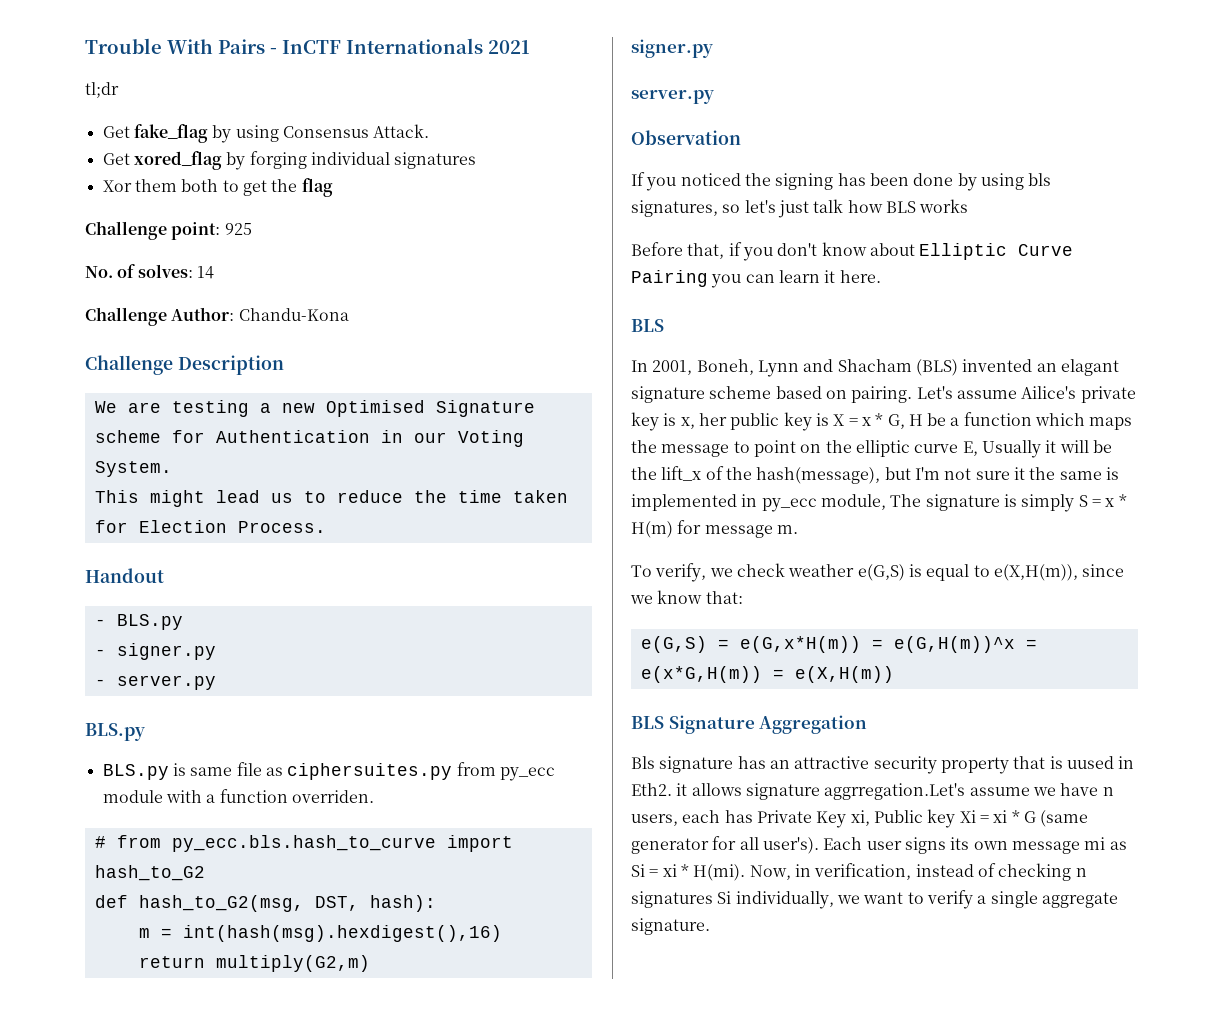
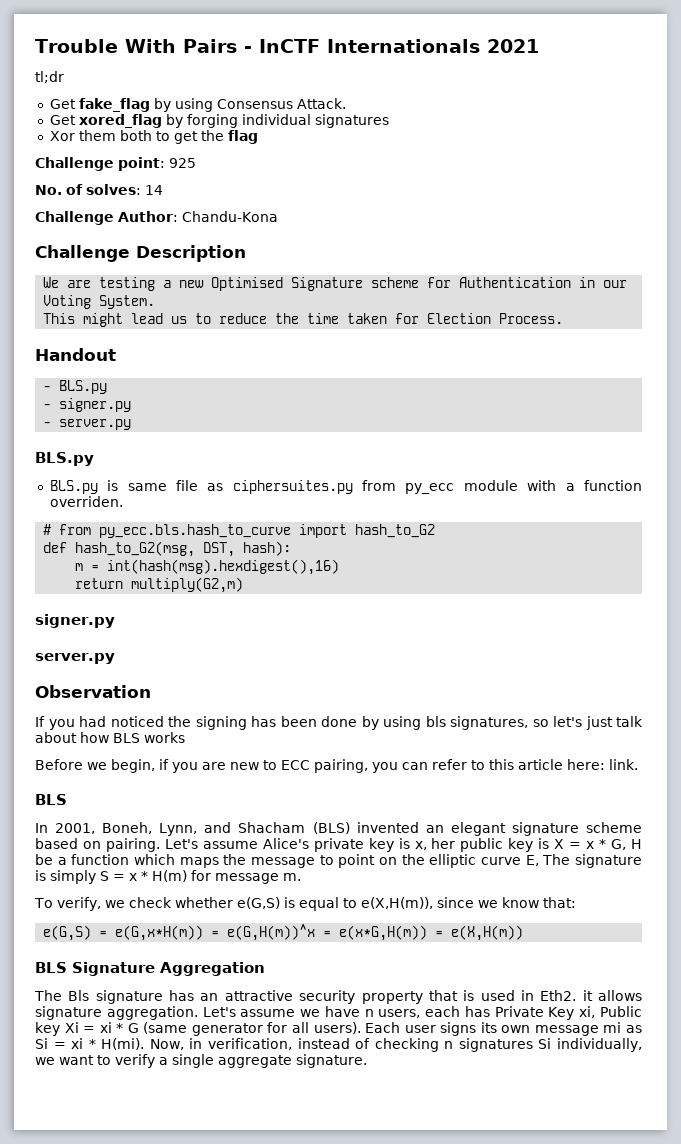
- If you noticed the signing has been done by using bls signatures, so let's just talk how BLS works
+ If you had noticed the signing has been done by using bls signatures, so let's just talk about how BLS works
- Before that, if you don't know about Elliptic Curve Pairing you can learn it here.
+ Before we begin, if you are new to ECC pairing, you can refer to this article here: link.
- In 2001, Boneh, Lynn and Shacham (BLS) invented an elagant signature scheme based on pairing.
+ In 2001, Boneh, Lynn, and Shacham (BLS) invented an elegant signature scheme based on pairing.
- Let's assume Ailice's private key is x, her public key is X = x * G, H be a function which maps the message to point on the elliptic curve E, Usually it will be the lift_x of the hash(message), but I'm not sure it the same is implemented in py_ecc module, The signature is simply S = x * H(m) for message m.
+ Let's assume Alice's private key is x, her public key is X = x * G, H be a function which maps the message to point on the elliptic curve E, The signature is simply S = x * H(m) for message m.
- To verify, we check weather e(G,S) is equal to e(X,H(m)), since we know that:
+ To verify, we check whether e(G,S) is equal to e(X,H(m)), since we know that:
- Bls signature has an attractive security property that is uused in Eth2. it allows signature aggrregation.Let's assume we have n users, each has Private Key xi, Public key Xi = xi * G (same generator for all user's).
+ The Bls signature has an attractive security property that is used in Eth2. it allows signature aggregation. Let's assume we have n users, each has Private Key xi, Public key Xi = xi * G (same generator for all users).

